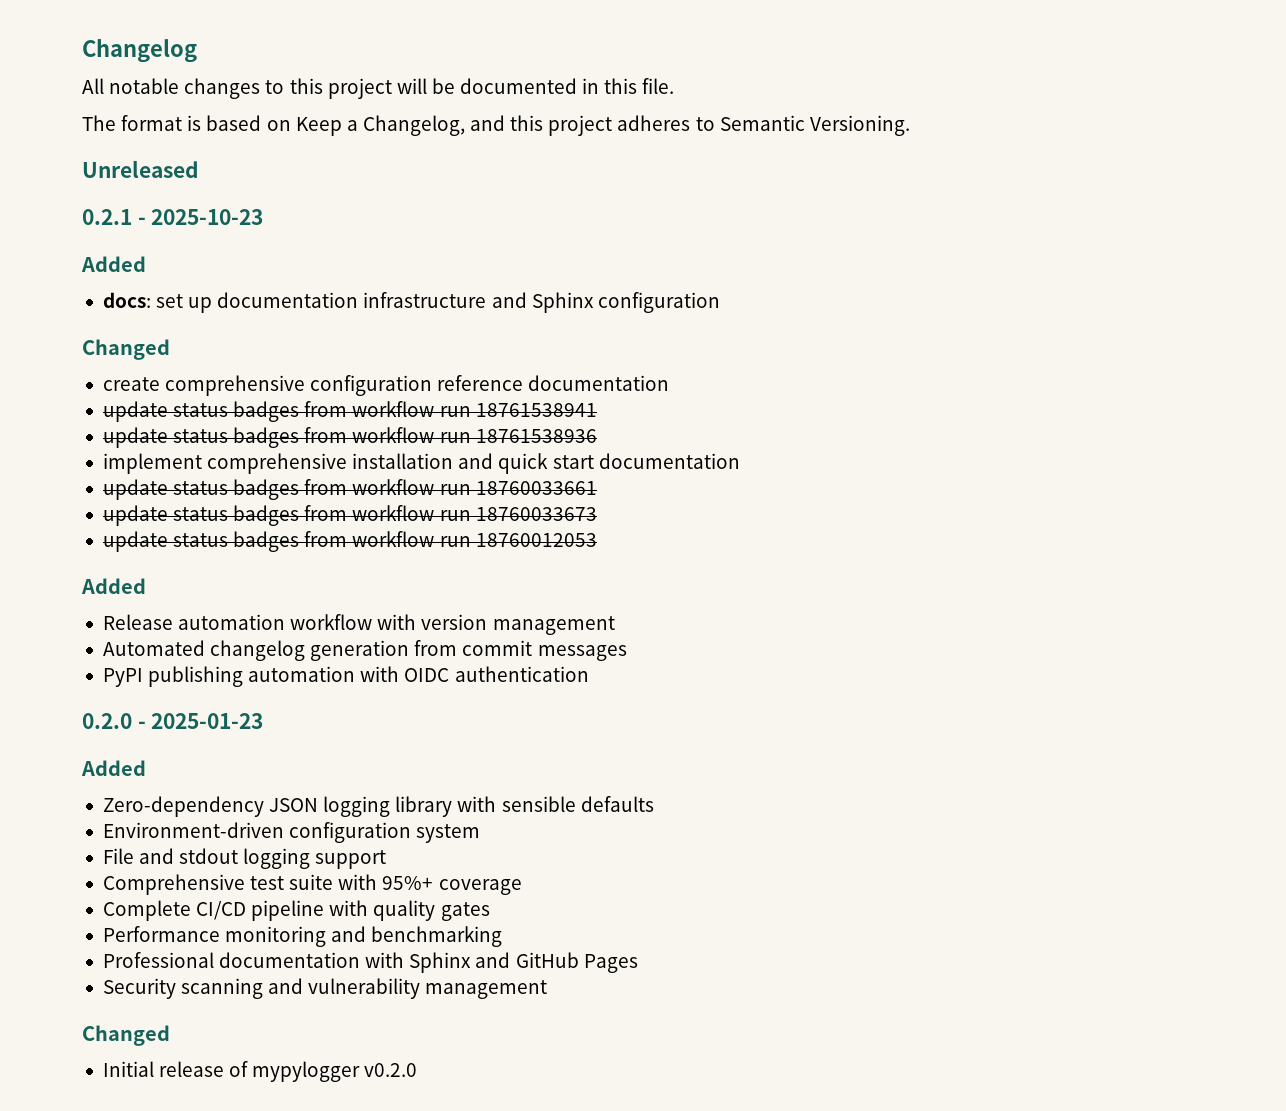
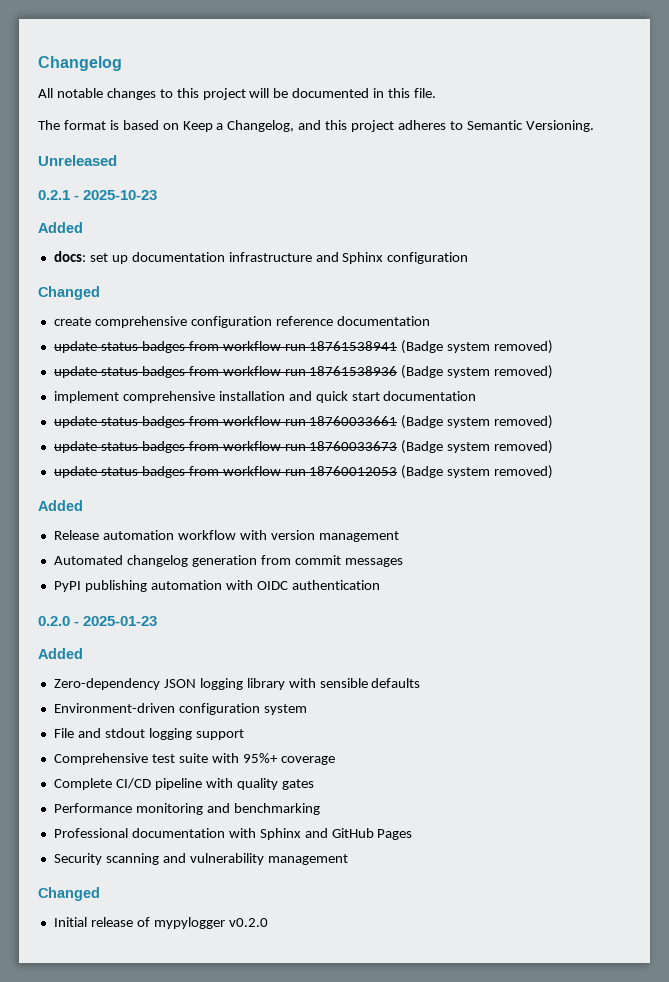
- update status badges from workflow run 18761538941
+ update status badges from workflow run 18761538941 (Badge system removed)
- update status badges from workflow run 18761538936
+ update status badges from workflow run 18761538936 (Badge system removed)
- update status badges from workflow run 18760033661
+ update status badges from workflow run 18760033661 (Badge system removed)
- update status badges from workflow run 18760033673
+ update status badges from workflow run 18760033673 (Badge system removed)
- update status badges from workflow run 18760012053
+ update status badges from workflow run 18760012053 (Badge system removed)

